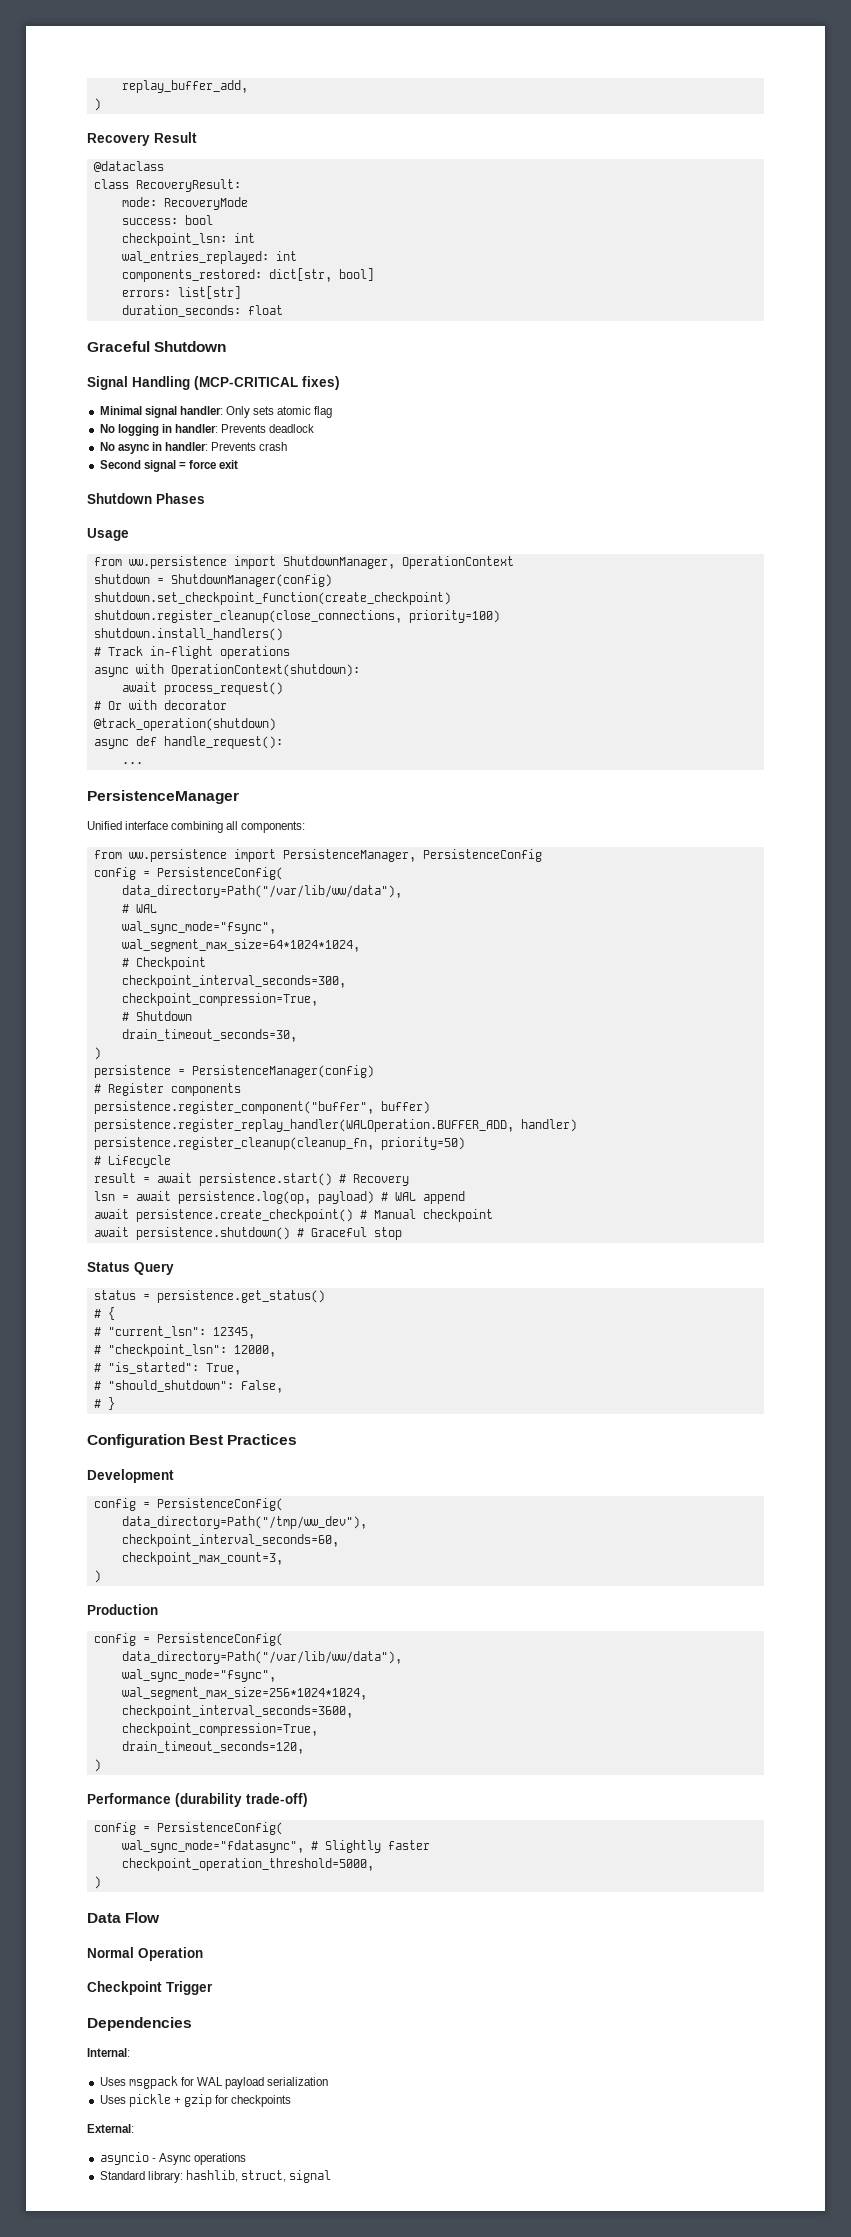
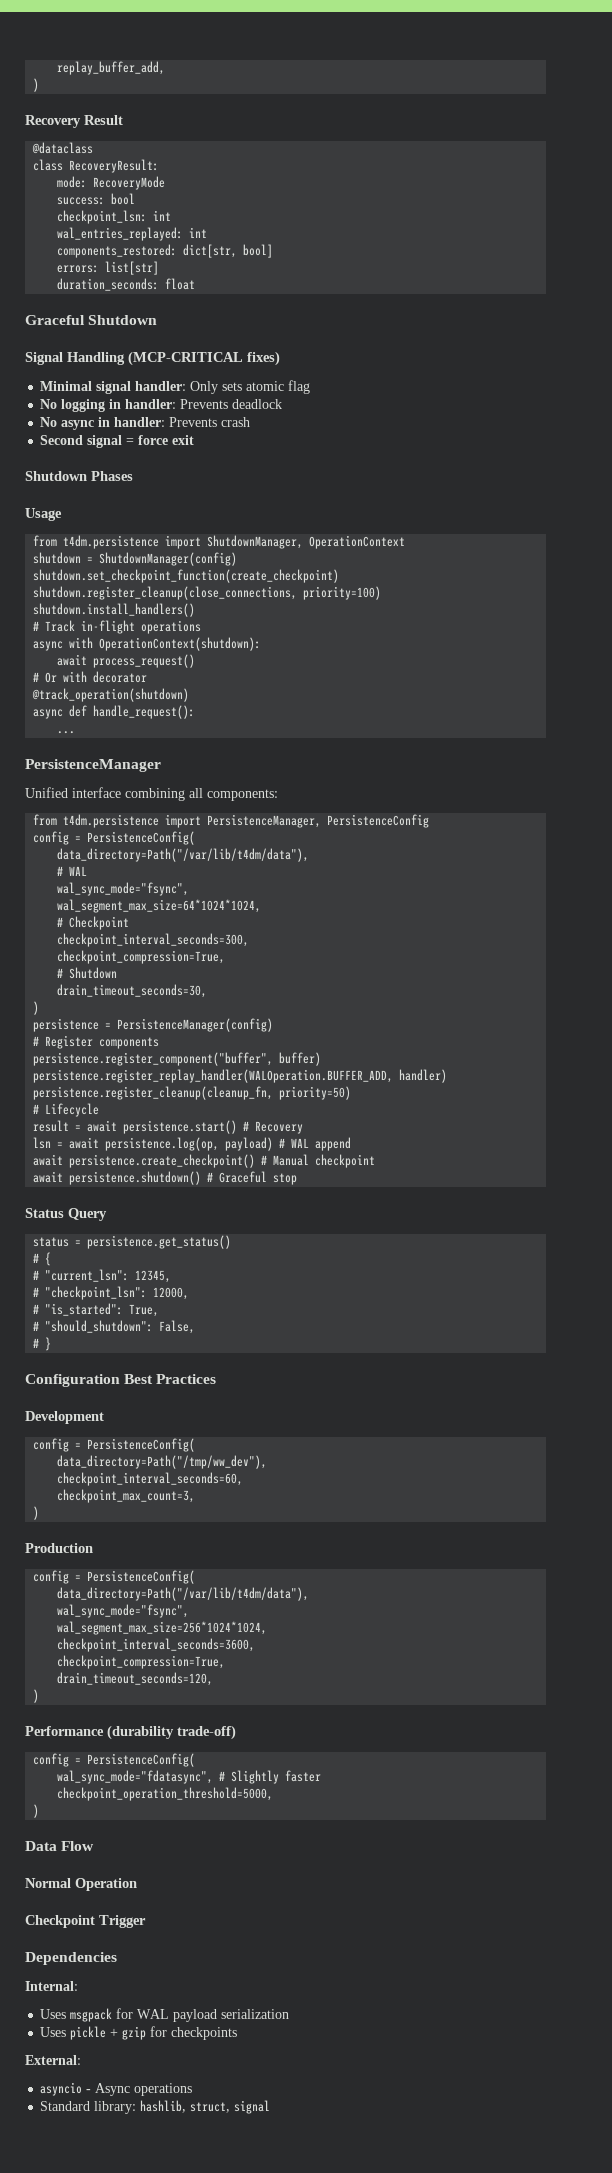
- from ww.persistence import ShutdownManager, OperationContext
+ from t4dm.persistence import ShutdownManager, OperationContext
- from ww.persistence import PersistenceManager, PersistenceConfig
+ from t4dm.persistence import PersistenceManager, PersistenceConfig
  config = PersistenceConfig(
- data_directory=Path("/var/lib/ww/data"),
+ data_directory=Path("/var/lib/t4dm/data"),
  Production
  config = PersistenceConfig(
- data_directory=Path("/var/lib/ww/data"),
+ data_directory=Path("/var/lib/t4dm/data"),

